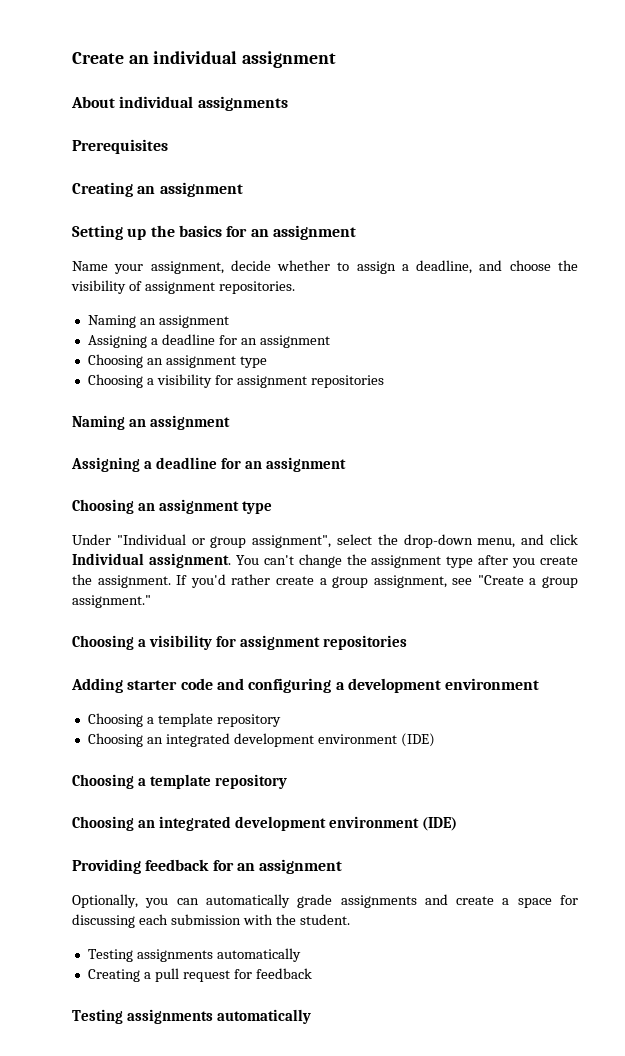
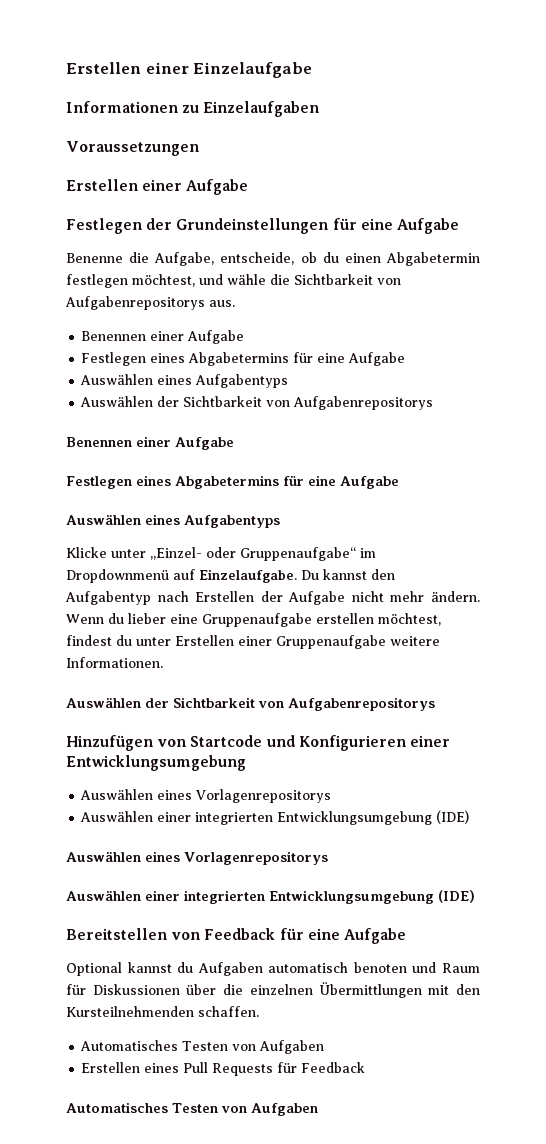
- Create an individual assignment
- About individual assignments
- Prerequisites
- Creating an assignment
- Setting up the basics for an assignment
- Name your assignment, decide whether to assign a deadline, and choose the visibility of assignment repositories.
- Naming an assignment
- Assigning a deadline for an assignment
- Choosing an assignment type
- Choosing a visibility for assignment repositories
- Naming an assignment
- Assigning a deadline for an assignment
- Choosing an assignment type
- Under "Individual or group assignment", select the drop-down menu, and click Individual assignment. You can't change the assignment type after you create the assignment. If you'd rather create a group assignment, see "Create a group assignment."
- Choosing a visibility for assignment repositories
- Adding starter code and configuring a development environment
- Choosing a template repository
- Choosing an integrated development environment (IDE)
- Choosing a template repository
- Choosing an integrated development environment (IDE)
- Providing feedback for an assignment
- Optionally, you can automatically grade assignments and create a space for discussing each submission with the student.
- Testing assignments automatically
- Creating a pull request for feedback
- Testing assignments automatically
+ Erstellen einer Einzelaufgabe
+ Informationen zu Einzelaufgaben
+ Voraussetzungen
+ Erstellen einer Aufgabe
+ Festlegen der Grundeinstellungen für eine Aufgabe
+ Benenne die Aufgabe, entscheide, ob du einen Abgabetermin festlegen möchtest, und wähle die Sichtbarkeit von Aufgabenrepositorys aus.
+ Benennen einer Aufgabe
+ Festlegen eines Abgabetermins für eine Aufgabe
+ Auswählen eines Aufgabentyps
+ Auswählen der Sichtbarkeit von Aufgabenrepositorys
+ Benennen einer Aufgabe
+ Festlegen eines Abgabetermins für eine Aufgabe
+ Auswählen eines Aufgabentyps
+ Klicke unter „Einzel- oder Gruppenaufgabe“ im Dropdownmenü auf Einzelaufgabe. Du kannst den Aufgabentyp nach Erstellen der Aufgabe nicht mehr ändern. Wenn du lieber eine Gruppenaufgabe erstellen möchtest, findest du unter Erstellen einer Gruppenaufgabe weitere Informationen.
+ Auswählen der Sichtbarkeit von Aufgabenrepositorys
+ Hinzufügen von Startcode und Konfigurieren einer Entwicklungsumgebung
+ Auswählen eines Vorlagenrepositorys
+ Auswählen einer integrierten Entwicklungsumgebung (IDE)
+ Auswählen eines Vorlagenrepositorys
+ Auswählen einer integrierten Entwicklungsumgebung (IDE)
+ Bereitstellen von Feedback für eine Aufgabe
+ Optional kannst du Aufgaben automatisch benoten und Raum für Diskussionen über die einzelnen Übermittlungen mit den Kursteilnehmenden schaffen.
+ Automatisches Testen von Aufgaben
+ Erstellen eines Pull Requests für Feedback
+ Automatisches Testen von Aufgaben

